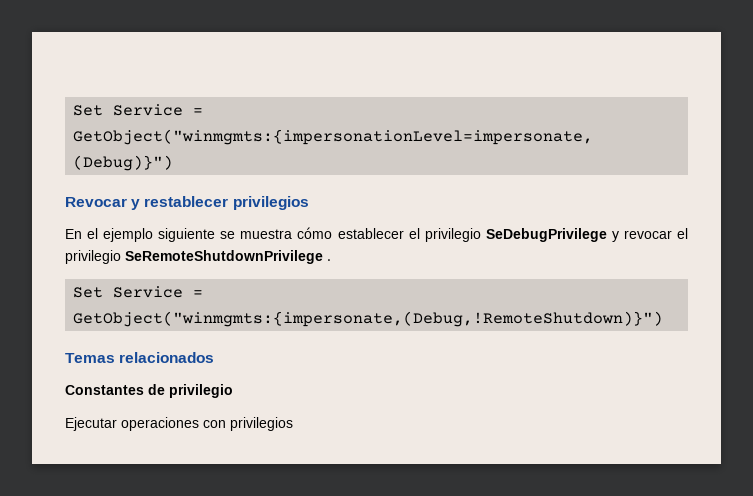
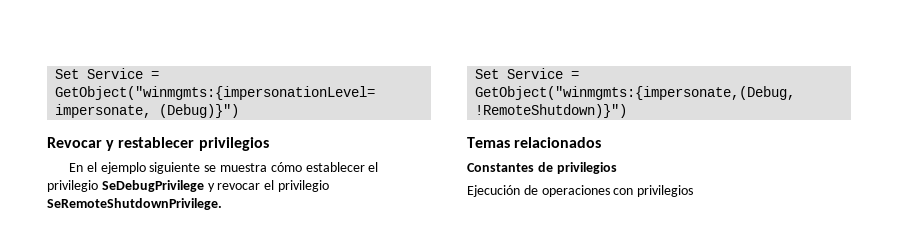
- En el ejemplo siguiente se muestra cómo establecer el privilegio SeDebugPrivilege y revocar el privilegio SeRemoteShutdownPrivilege .
+ En el ejemplo siguiente se muestra cómo establecer el privilegio SeDebugPrivilege y revocar el privilegio SeRemoteShutdownPrivilege.
- Constantes de privilegio
- Ejecutar operaciones con privilegios
+ Constantes de privilegios
+ Ejecución de operaciones con privilegios

